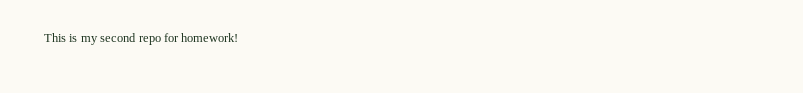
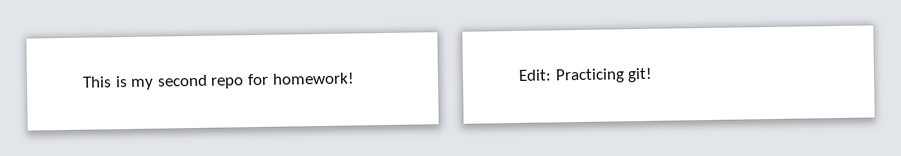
+ Edit: Practicing git!

